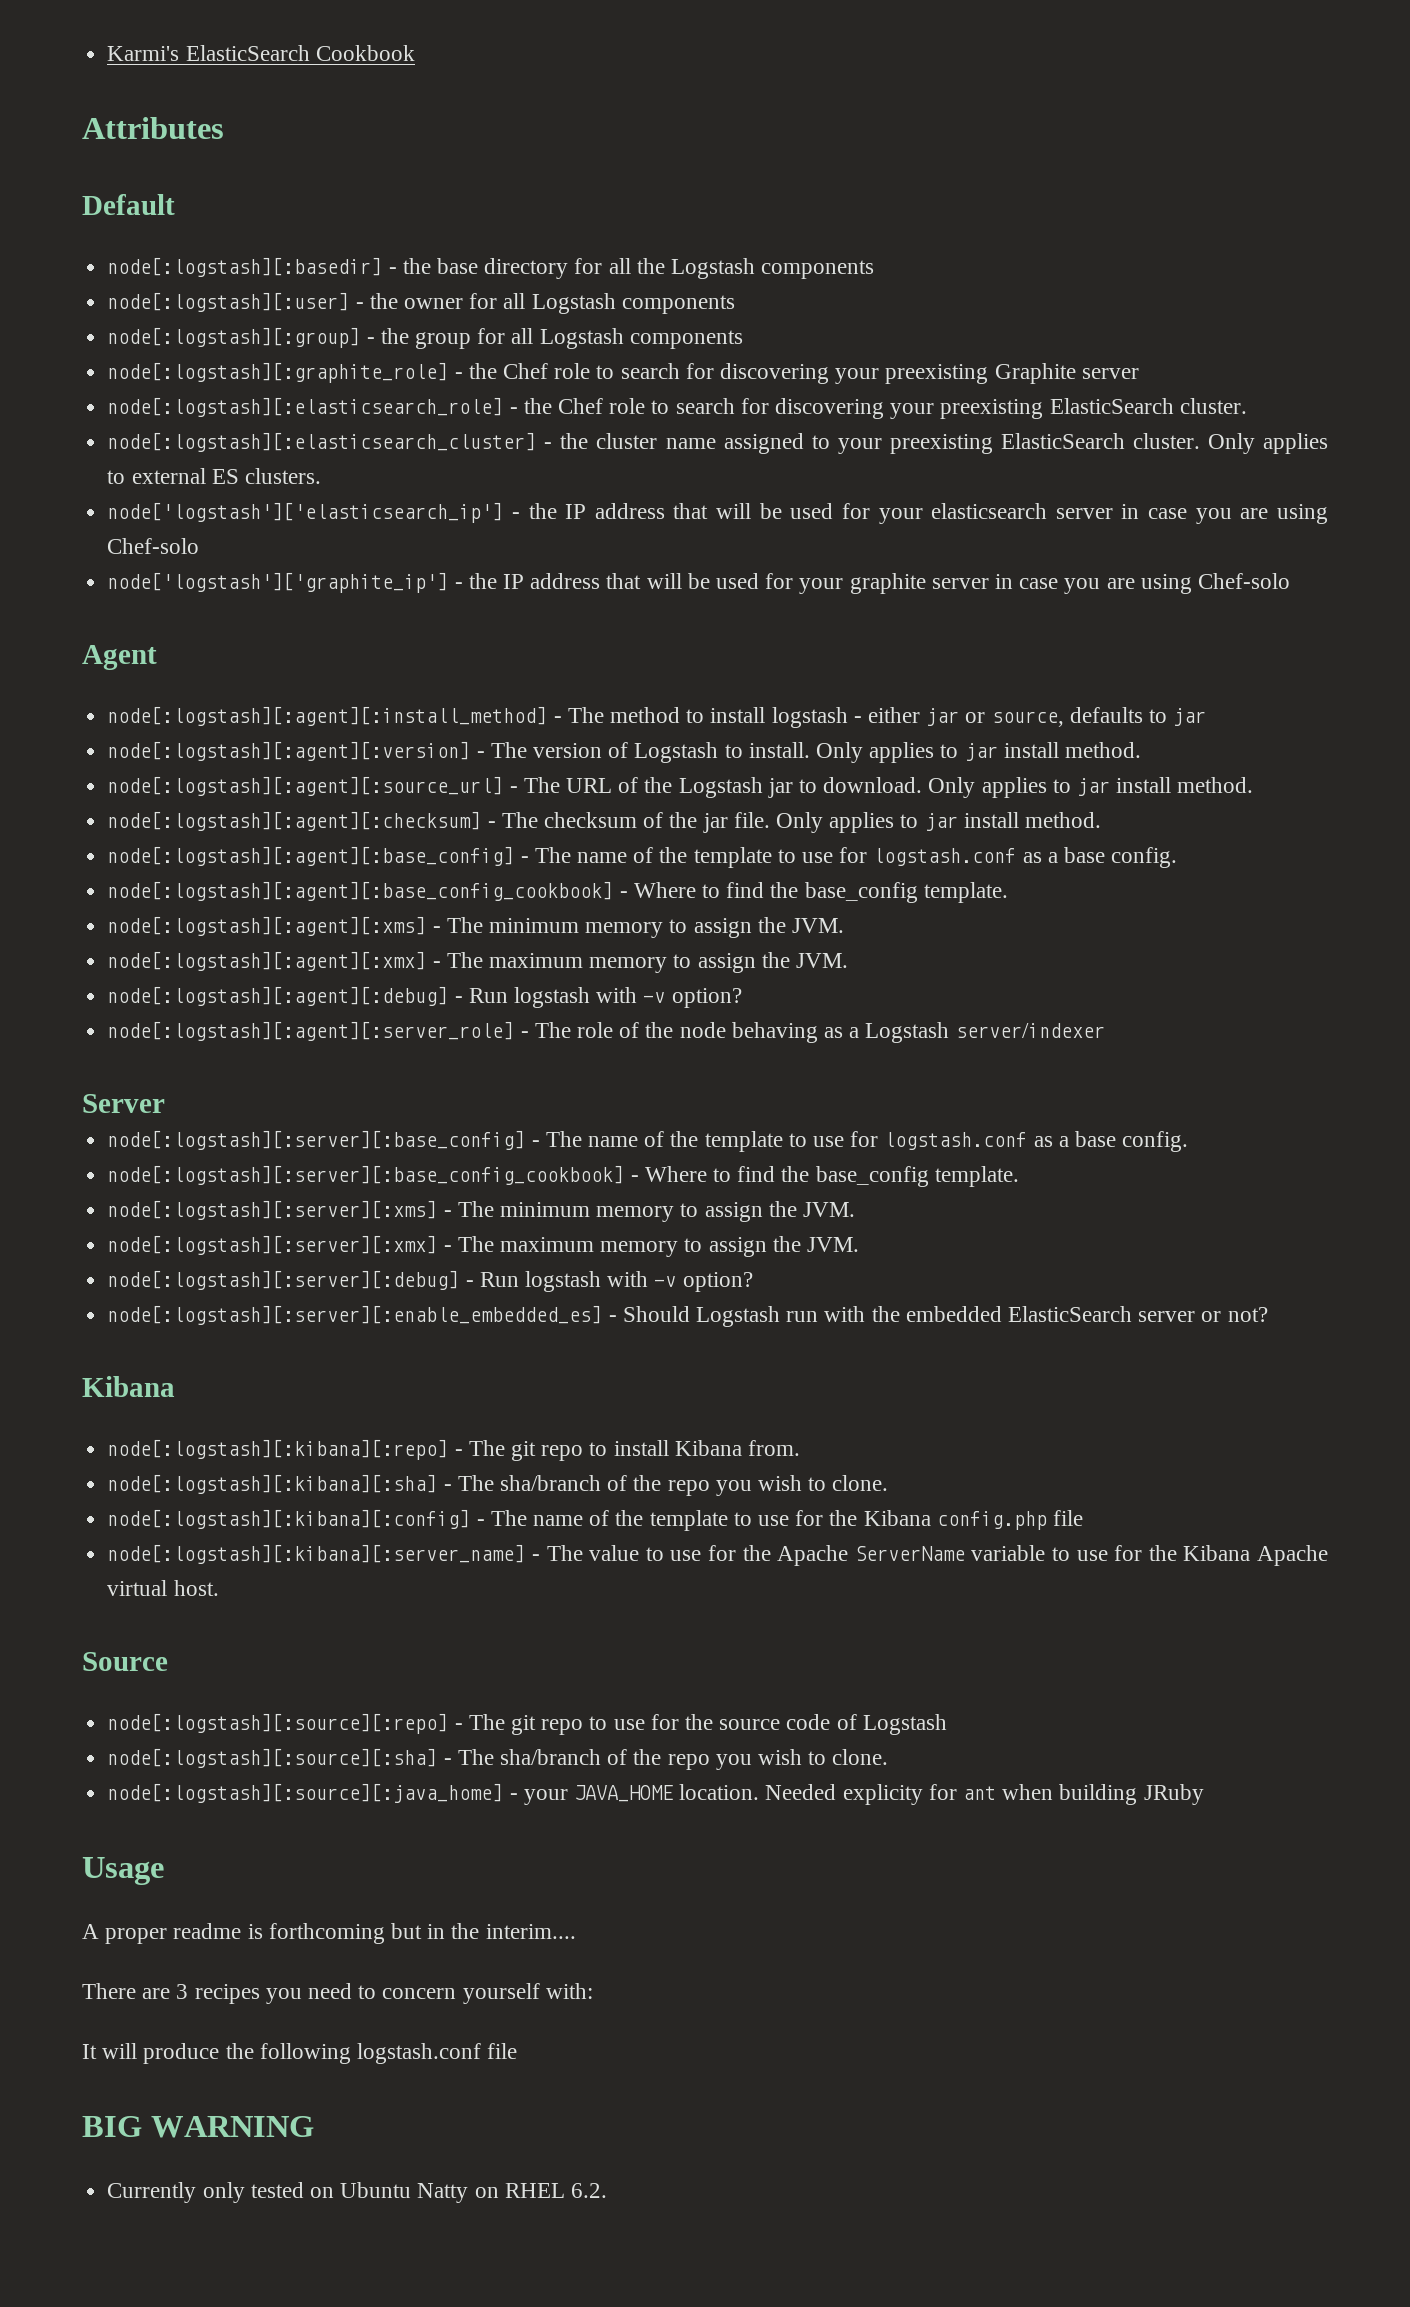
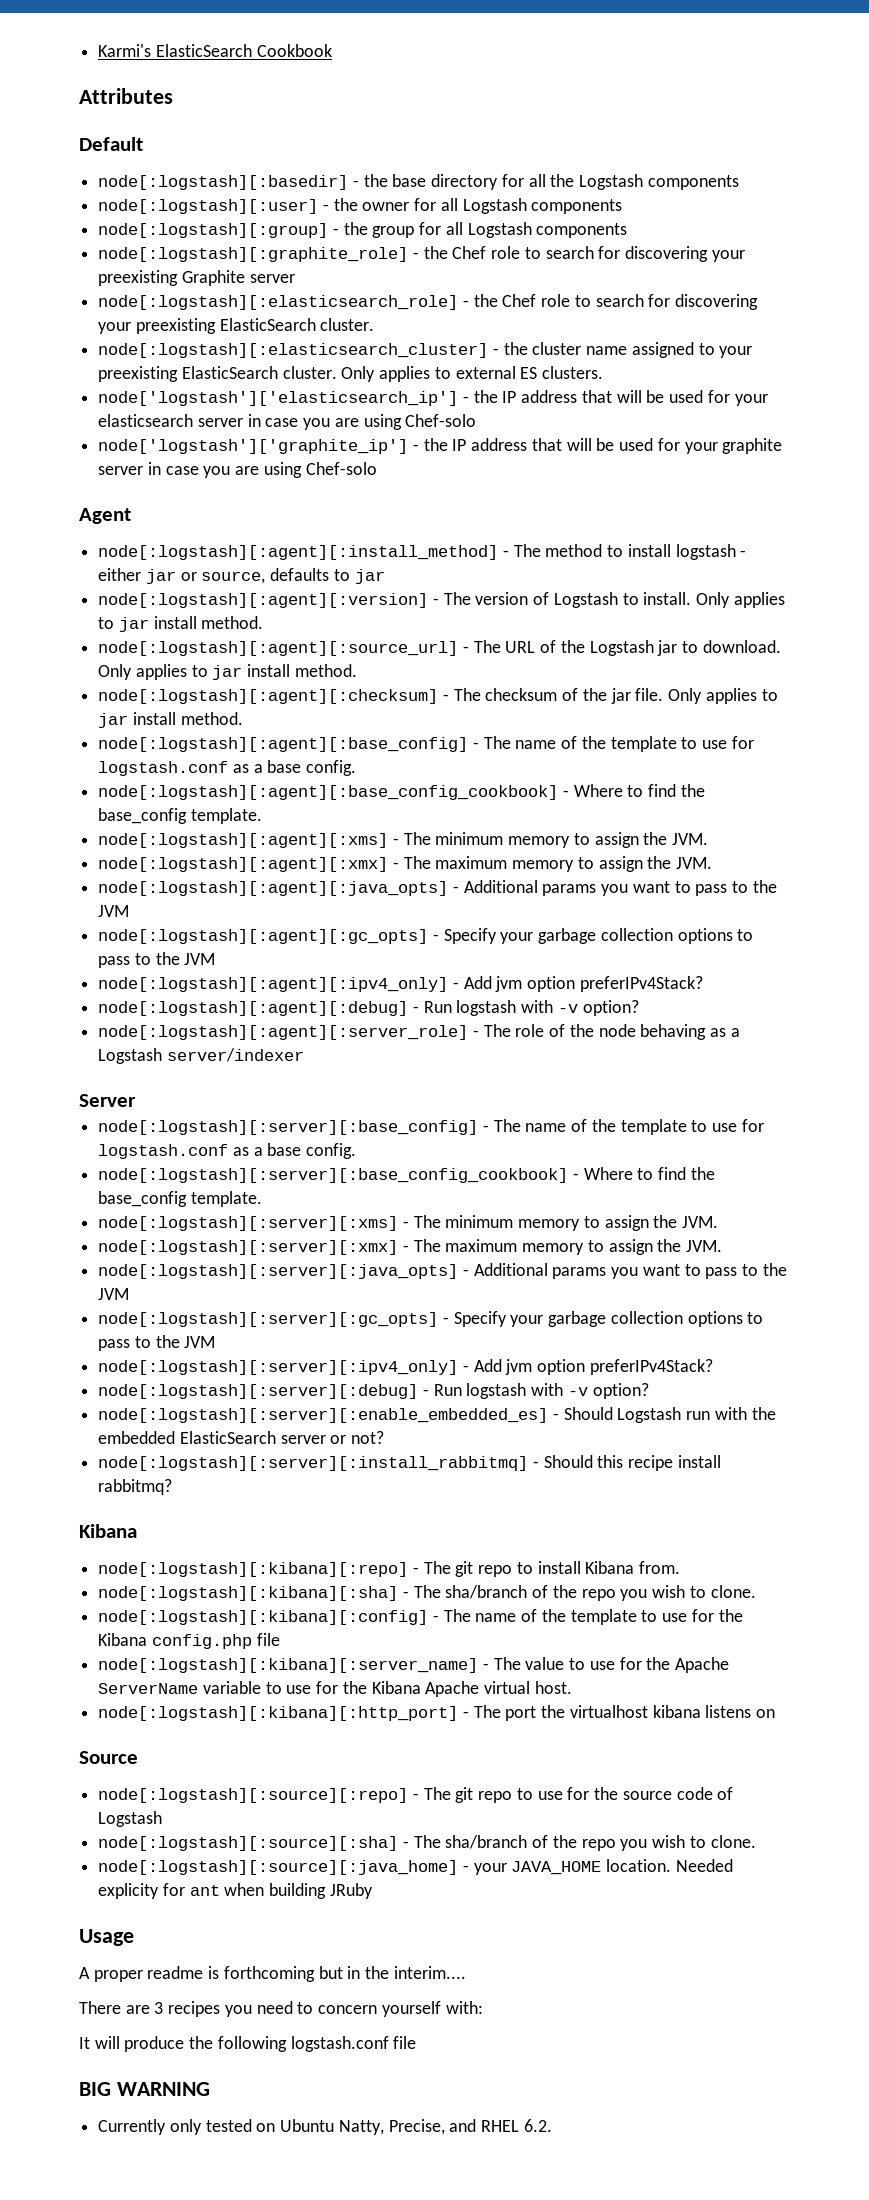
+ node[:logstash][:agent][:java_opts] - Additional params you want to pass to the JVM
+ node[:logstash][:agent][:gc_opts] - Specify your garbage collection options to pass to the JVM
+ node[:logstash][:agent][:ipv4_only] - Add jvm option preferIPv4Stack?
+ node[:logstash][:server][:java_opts] - Additional params you want to pass to the JVM
+ node[:logstash][:server][:gc_opts] - Specify your garbage collection options to pass to the JVM
+ node[:logstash][:server][:ipv4_only] - Add jvm option preferIPv4Stack?
+ node[:logstash][:server][:install_rabbitmq] - Should this recipe install rabbitmq?
+ node[:logstash][:kibana][:http_port] - The port the virtualhost kibana listens on
- Currently only tested on Ubuntu Natty on RHEL 6.2.
+ Currently only tested on Ubuntu Natty, Precise, and RHEL 6.2.

